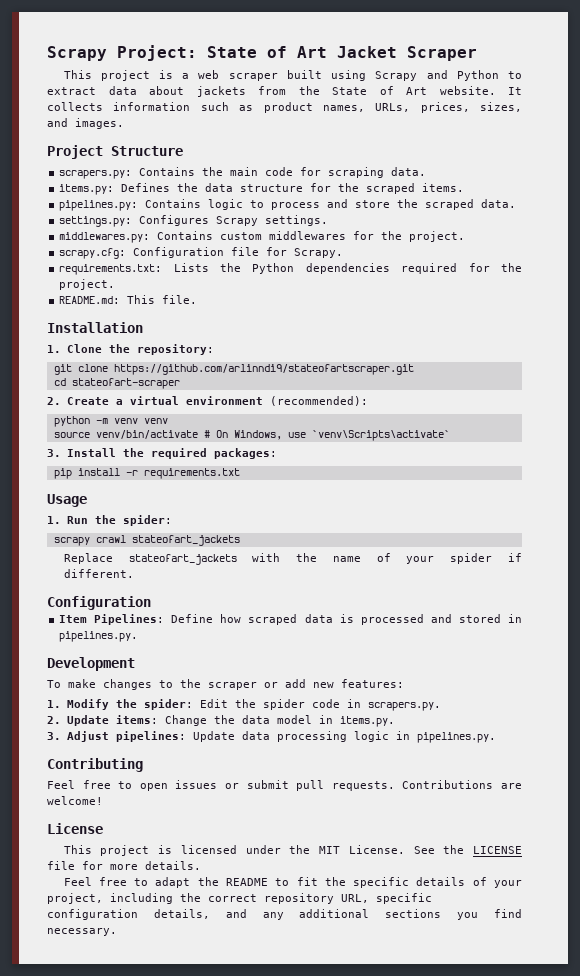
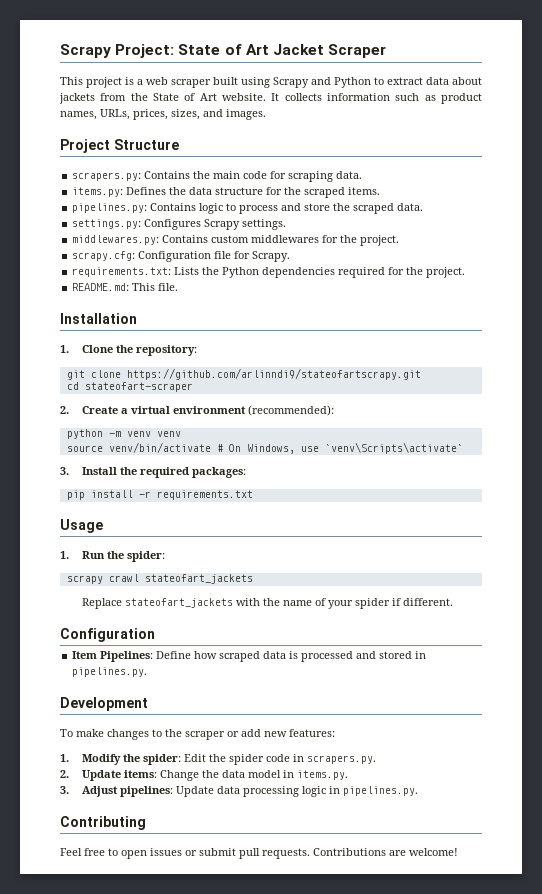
- git clone https://github.com/arlinndi9/stateofartscraper.git
+ git clone https://github.com/arlinndi9/stateofartscrapy.git
- License
- This project is licensed under the MIT License. See the LICENSE file for more details.
- Feel free to adapt the README to fit the specific details of your project, including the correct repository URL, specific configuration details, and any additional sections you find necessary.

